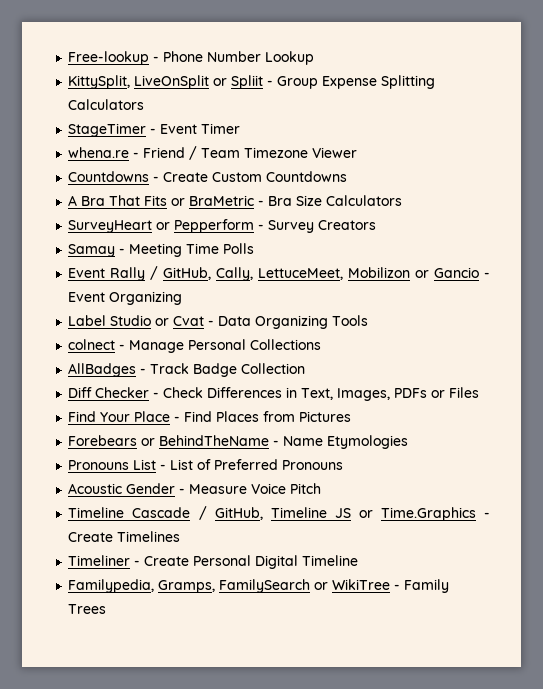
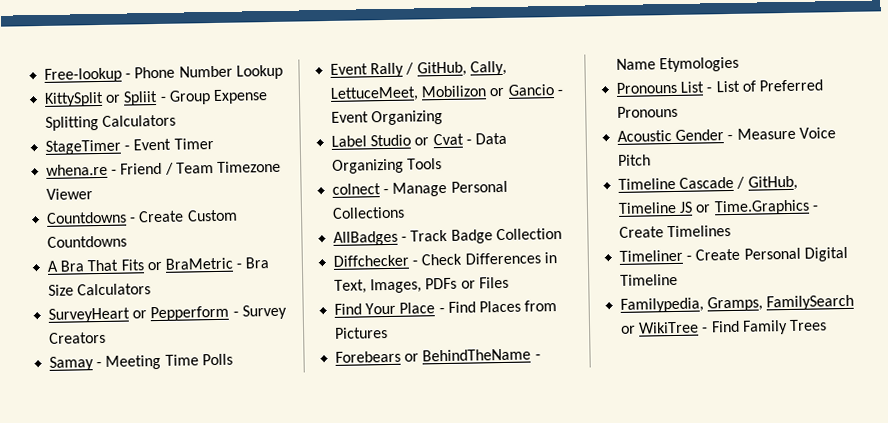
- KittySplit, LiveOnSplit or Spliit - Group Expense Splitting Calculators
+ KittySplit or Spliit - Group Expense Splitting Calculators
- Diff Checker - Check Differences in Text, Images, PDFs or Files
+ Diffchecker - Check Differences in Text, Images, PDFs or Files
- Familypedia, Gramps, FamilySearch or WikiTree - Family Trees
+ Familypedia, Gramps, FamilySearch or WikiTree - Find Family Trees

